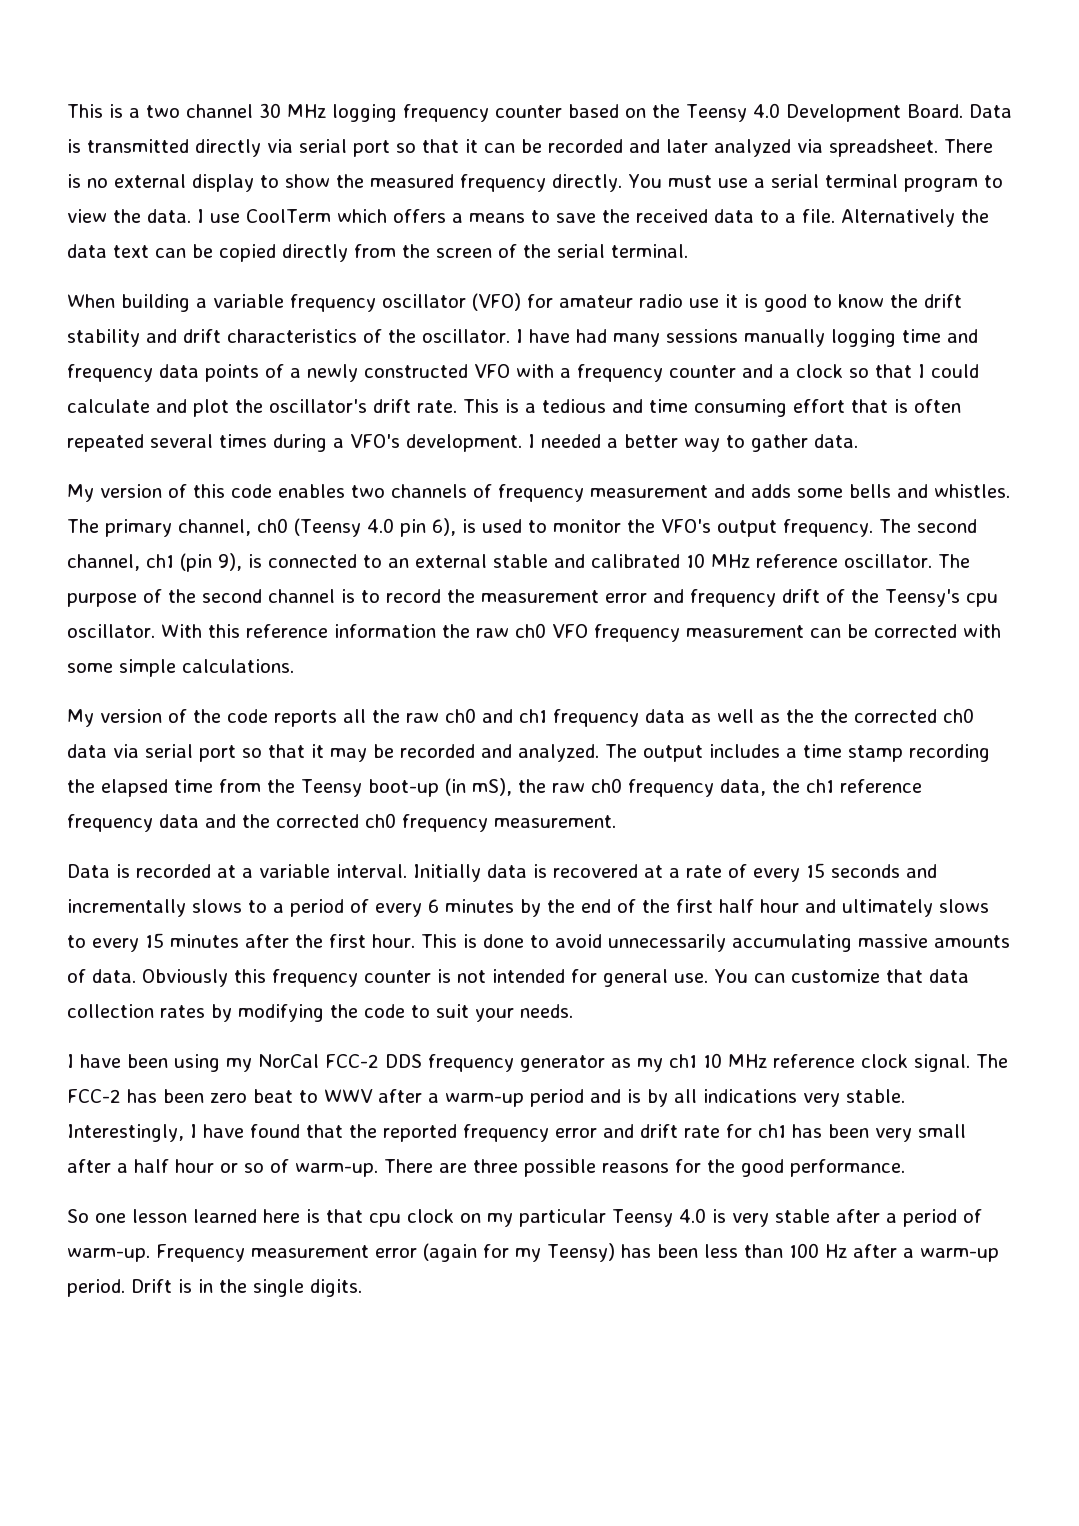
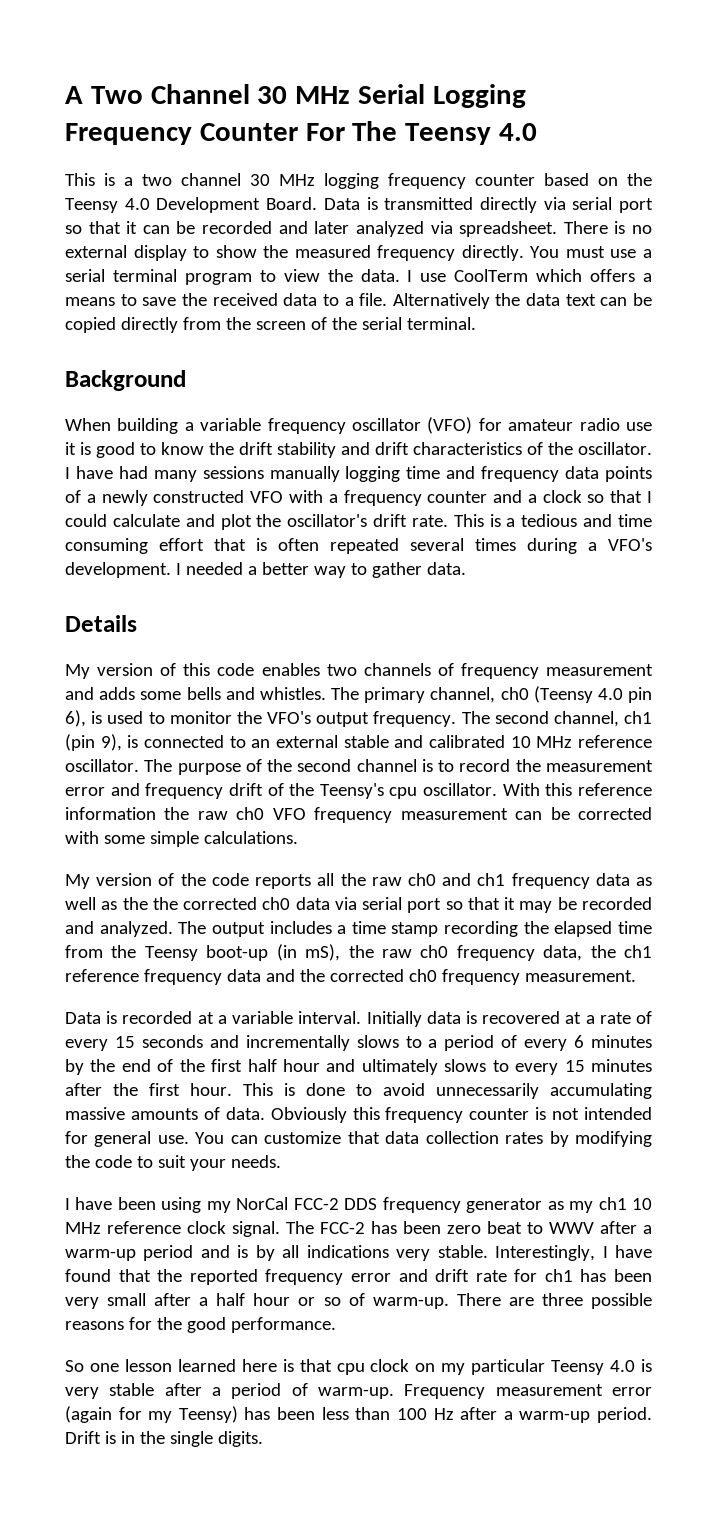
+ A Two Channel 30 MHz Serial Logging Frequency Counter For The Teensy 4.0
+ Background
+ Details

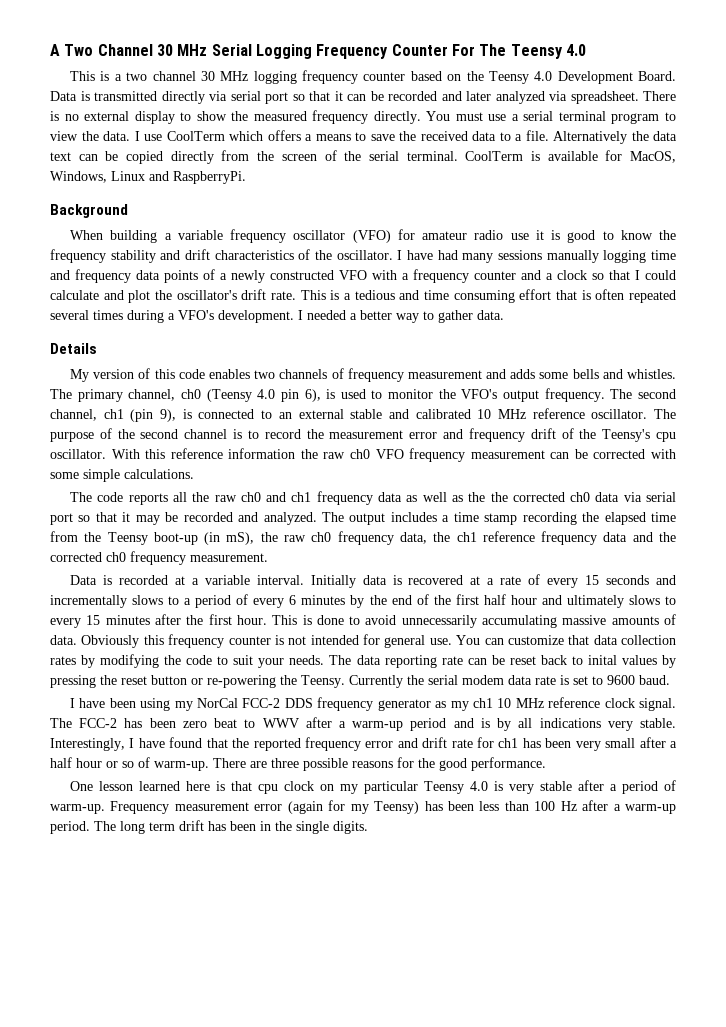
+ CoolTerm is available for MacOS, Windows, Linux and RaspberryPi.
- When building a variable frequency oscillator (VFO) for amateur radio use it is good to know the drift stability and drift characteristics of the oscillator.
+ When building a variable frequency oscillator (VFO) for amateur radio use it is good to know the frequency stability and drift characteristics of the oscillator.
- My version of the code reports all the raw ch0 and ch1 frequency data as well as the the corrected ch0 data via serial port so that it may be recorded and analyzed.
+ The code reports all the raw ch0 and ch1 frequency data as well as the the corrected ch0 data via serial port so that it may be recorded and analyzed.
+ The data reporting rate can be reset back to inital values by pressing the reset button or re-powering the Teensy. Currently the serial modem data rate is set to 9600 baud.
- So one lesson learned here is that cpu clock on my particular Teensy 4.0 is very stable after a period of warm-up.
+ One lesson learned here is that cpu clock on my particular Teensy 4.0 is very stable after a period of warm-up.
- Drift is in the single digits.
+ The long term drift has been in the single digits.

